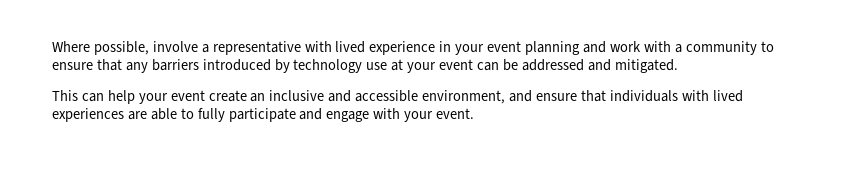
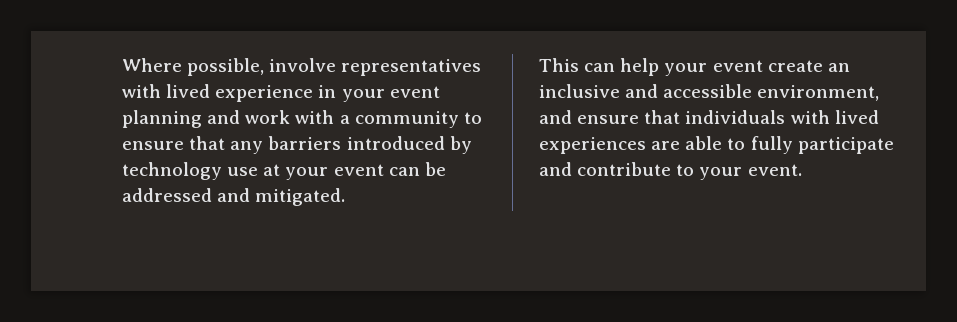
- Where possible, involve a representative with lived experience in your event planning and work with a community to ensure that any barriers introduced by technology use at your event can be addressed and mitigated.
+ Where possible, involve representatives with lived experience in your event planning and work with a community to ensure that any barriers introduced by technology use at your event can be addressed and mitigated.
- This can help your event create an inclusive and accessible environment, and ensure that individuals with lived experiences are able to fully participate and engage with your event.
+ This can help your event create an inclusive and accessible environment, and ensure that individuals with lived experiences are able to fully participate and contribute to your event.

